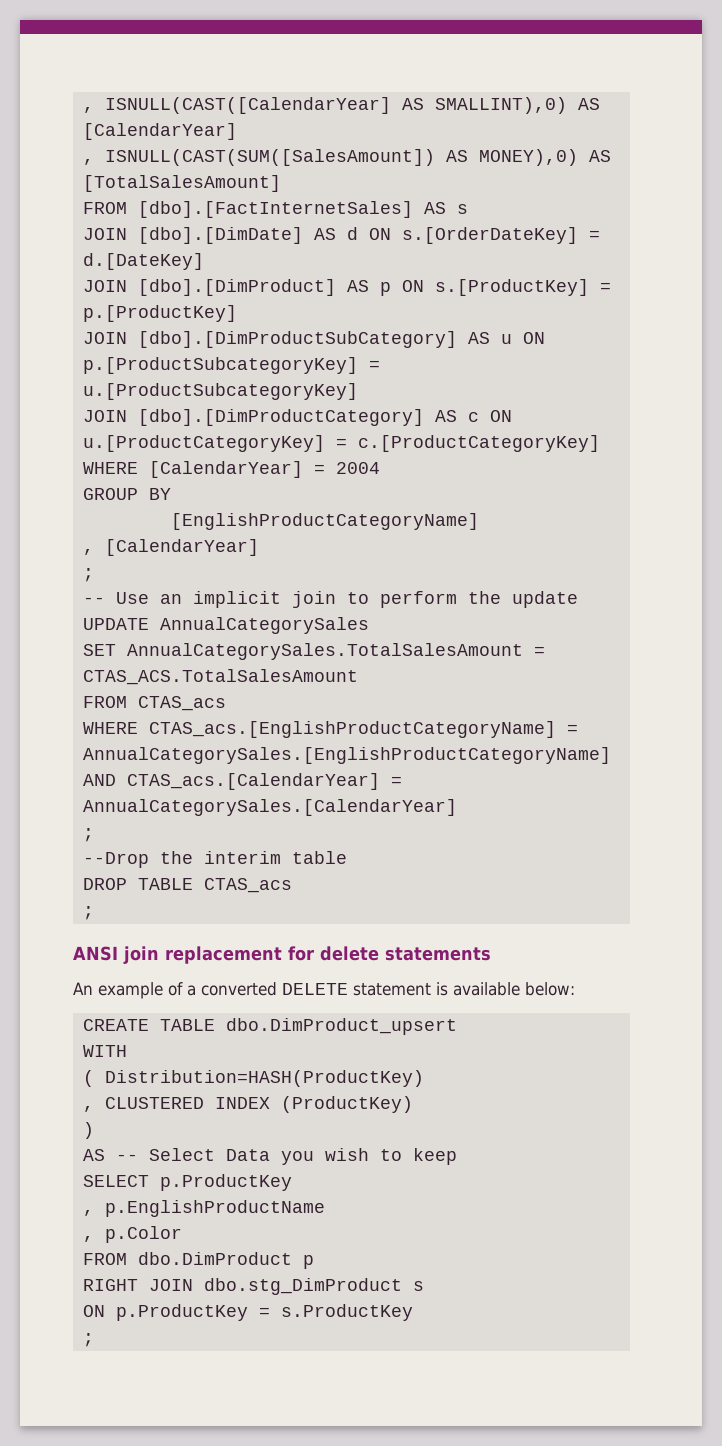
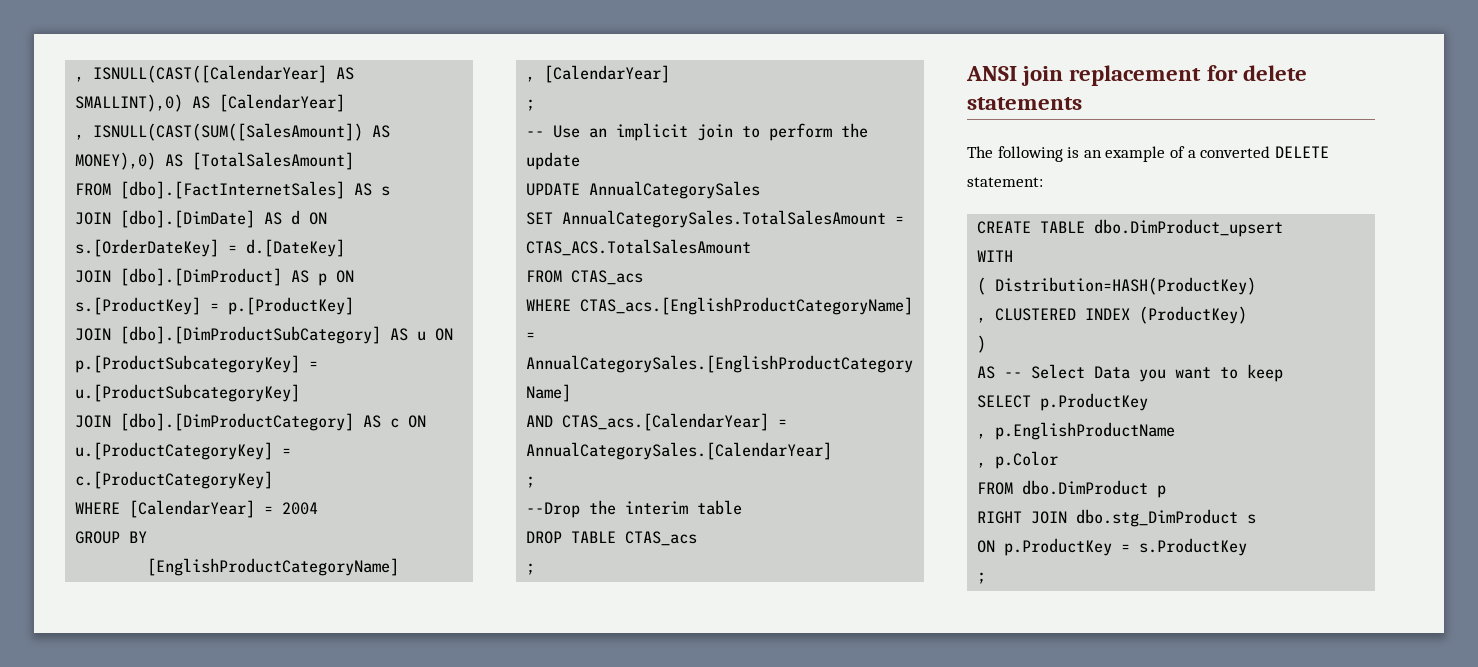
- An example of a converted DELETE statement is available below:
+ The following is an example of a converted DELETE statement:
- AS -- Select Data you wish to keep
+ AS -- Select Data you want to keep

